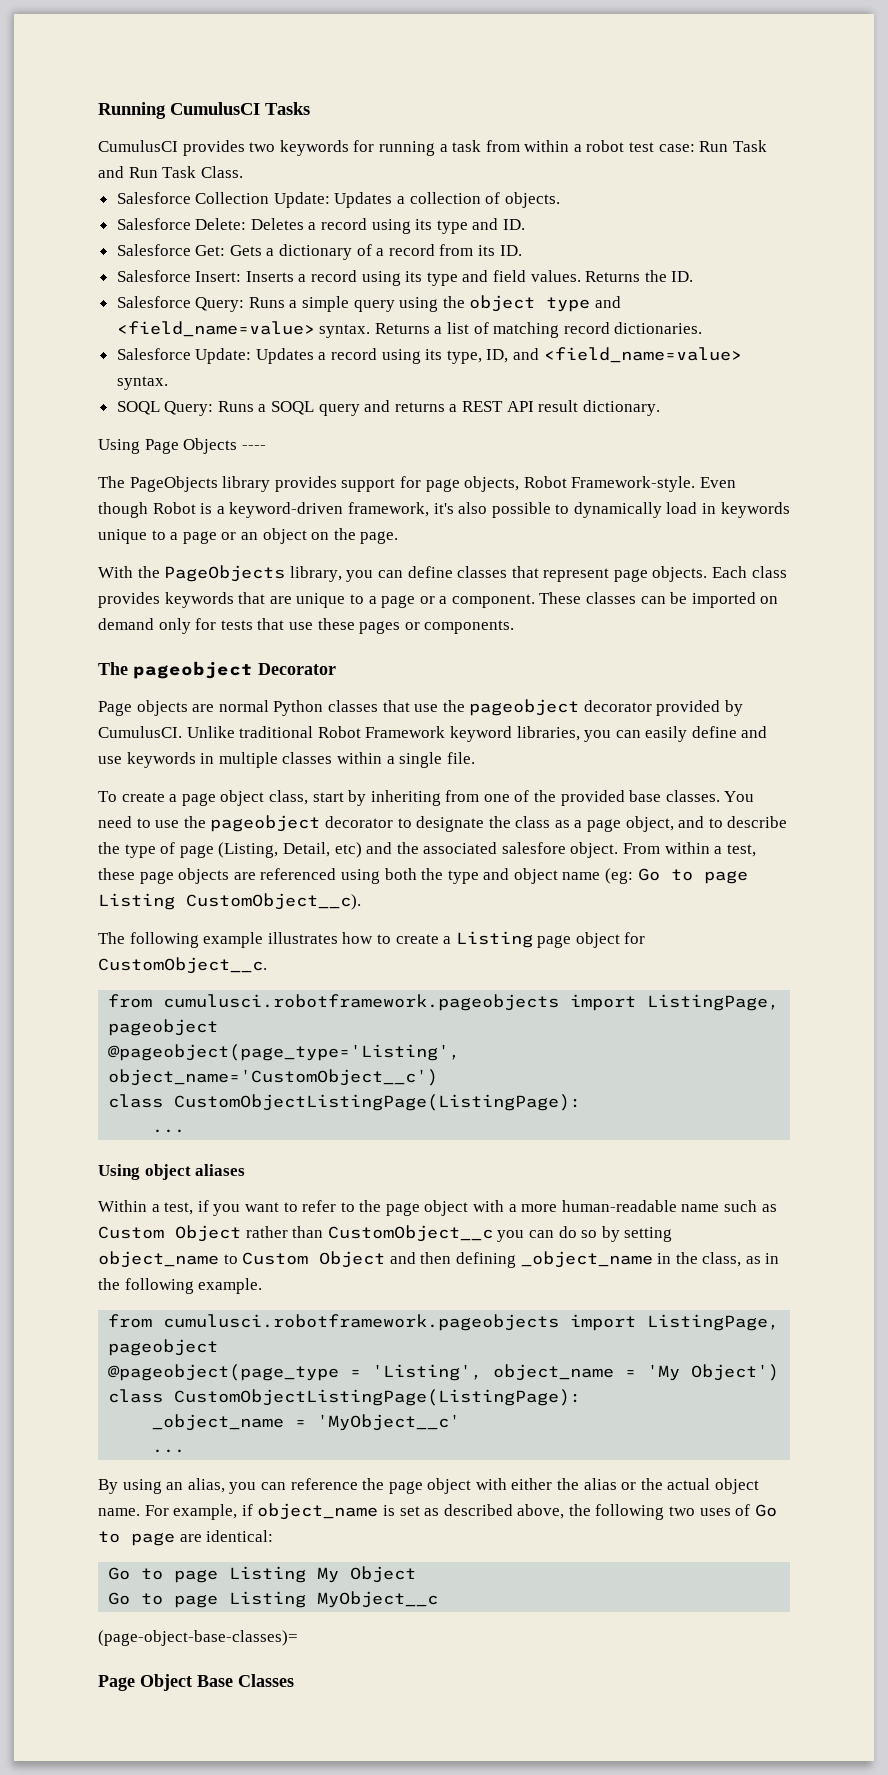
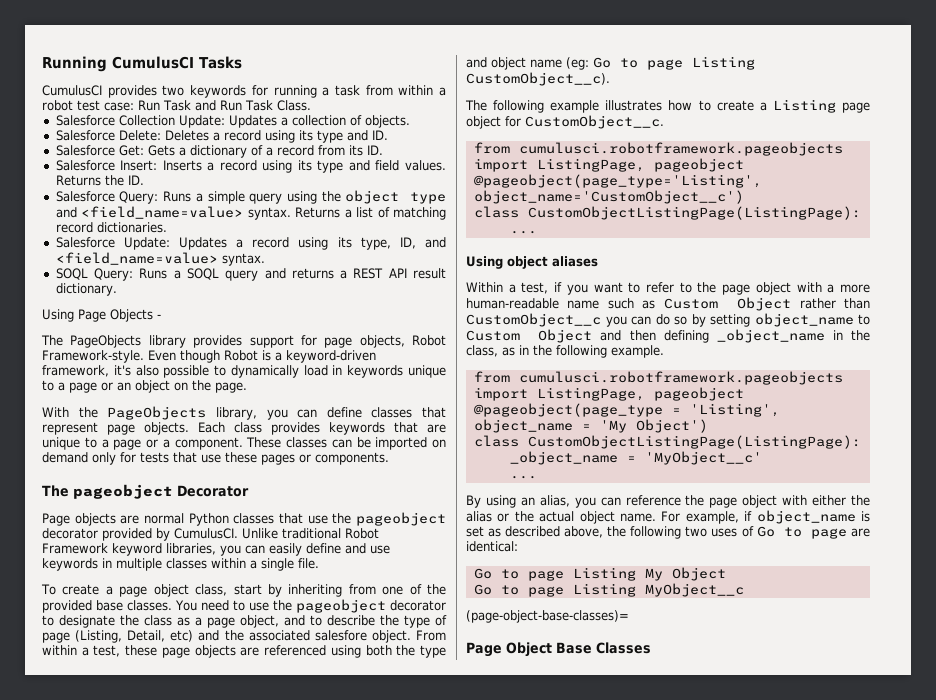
- Using Page Objects ----
+ Using Page Objects -

